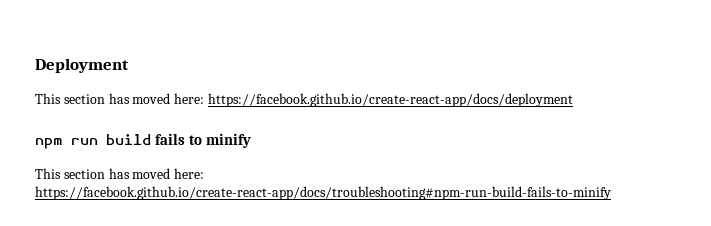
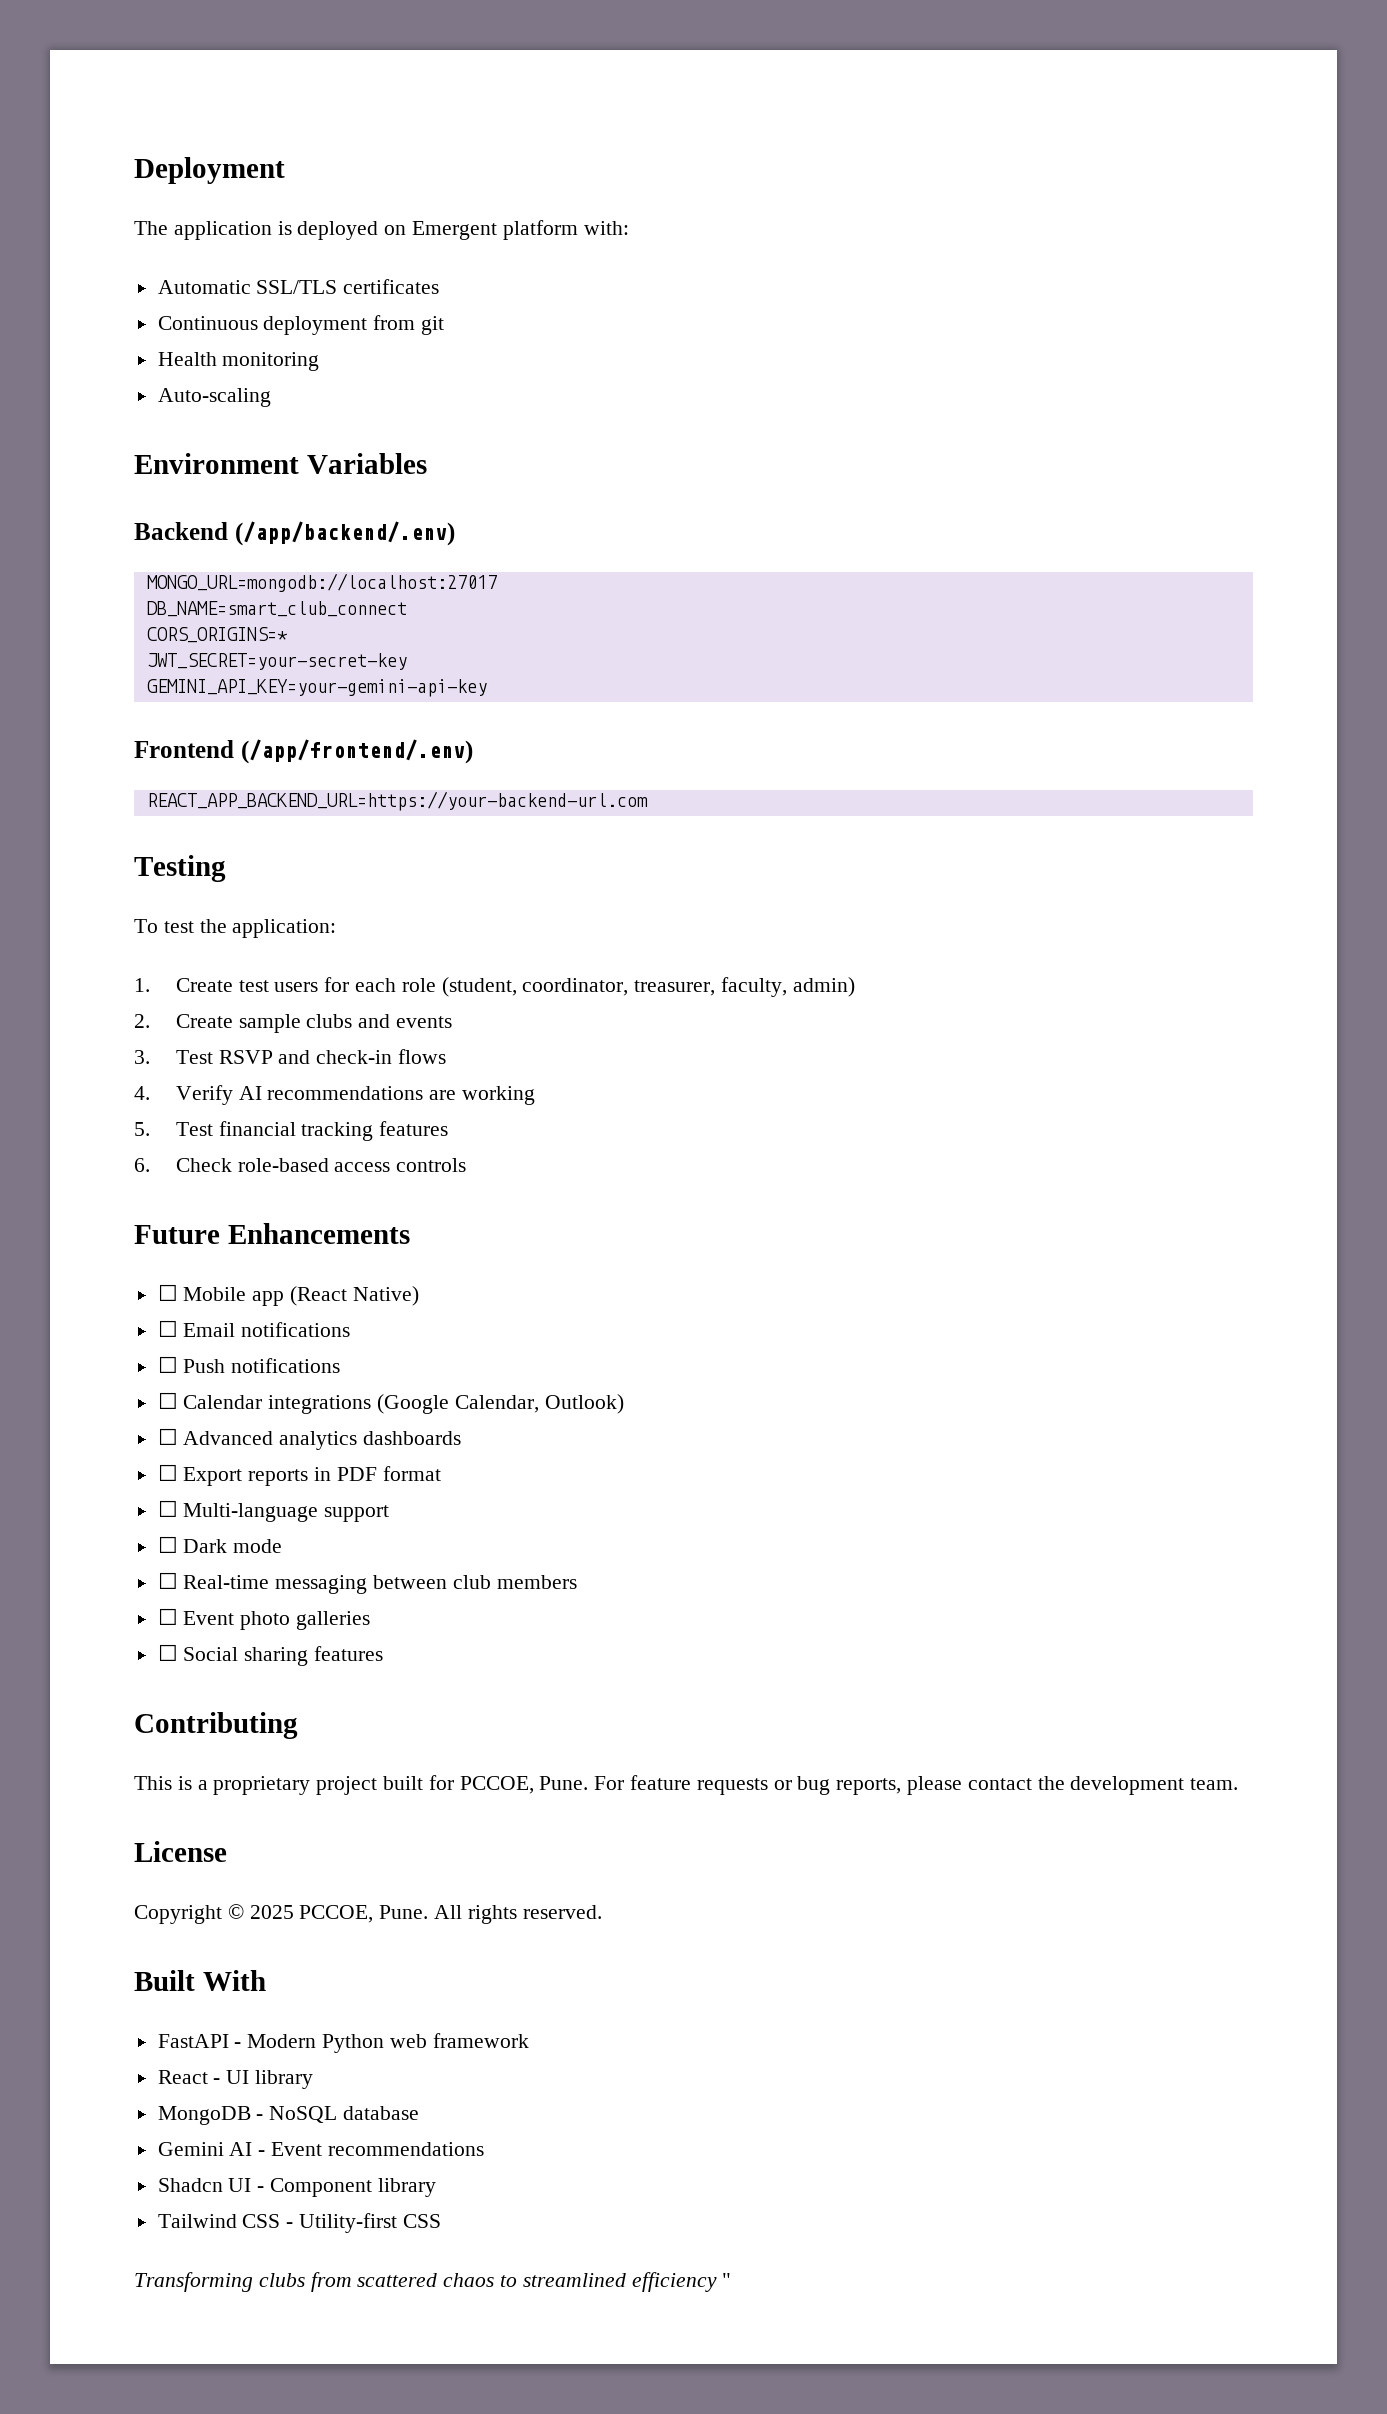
- This section has moved here: https://facebook.github.io/create-react-app/docs/deployment
- npm run build fails to minify
- This section has moved here: https://facebook.github.io/create-react-app/docs/troubleshooting#npm-run-build-fails-to-minify
+ The application is deployed on Emergent platform with:
+ Automatic SSL/TLS certificates
+ Continuous deployment from git
+ Health monitoring
+ Auto-scaling
+ Environment Variables
+ Backend (/app/backend/.env)
+ MONGO_URL=mongodb://localhost:27017
+ DB_NAME=smart_club_connect
+ CORS_ORIGINS=*
+ JWT_SECRET=your-secret-key
+ GEMINI_API_KEY=your-gemini-api-key
+ Frontend (/app/frontend/.env)
+ REACT_APP_BACKEND_URL=https://your-backend-url.com
+ Testing
+ To test the application:
+ 1. Create test users for each role (student, coordinator, treasurer, faculty, admin)
+ 2. Create sample clubs and events
+ 3. Test RSVP and check-in flows
+ 4. Verify AI recommendations are working
+ 5. Test financial tracking features
+ 6. Check role-based access controls
+ Future Enhancements
+ ☐ Mobile app (React Native)
+ ☐ Email notifications
+ ☐ Push notifications
+ ☐ Calendar integrations (Google Calendar, Outlook)
+ ☐ Advanced analytics dashboards
+ ☐ Export reports in PDF format
+ ☐ Multi-language support
+ ☐ Dark mode
+ ☐ Real-time messaging between club members
+ ☐ Event photo galleries
+ ☐ Social sharing features
+ Contributing
+ This is a proprietary project built for PCCOE, Pune. For feature requests or bug reports, please contact the development team.
+ License
+ Copyright © 2025 PCCOE, Pune. All rights reserved.
+ Built With
+ FastAPI - Modern Python web framework
+ React - UI library
+ MongoDB - NoSQL database
+ Gemini AI - Event recommendations
+ Shadcn UI - Component library
+ Tailwind CSS - Utility-first CSS
+ Transforming clubs from scattered chaos to streamlined efficiency "

